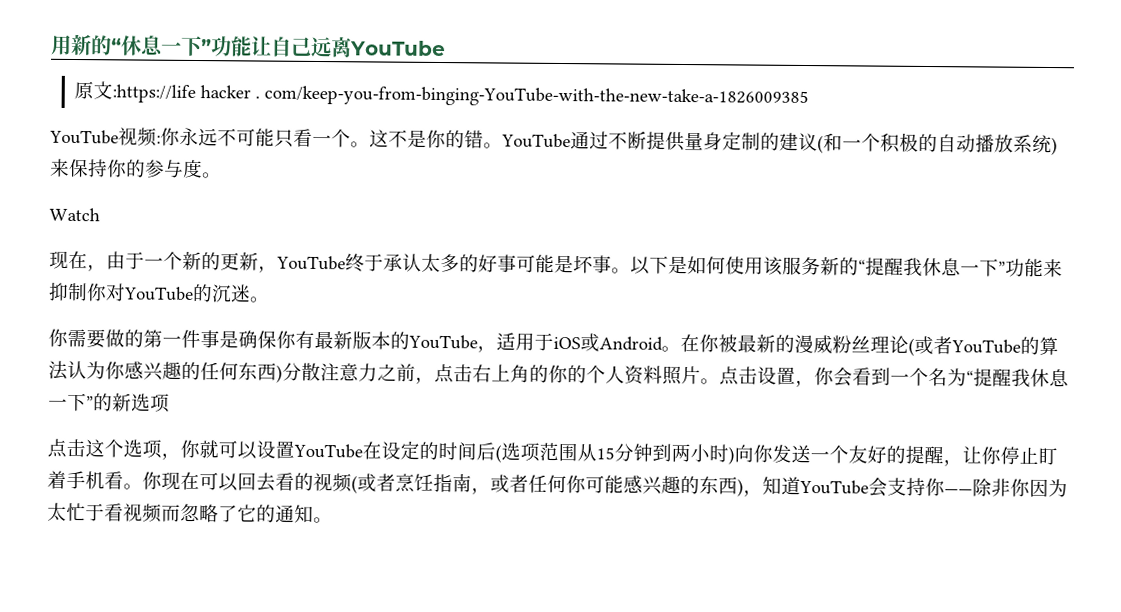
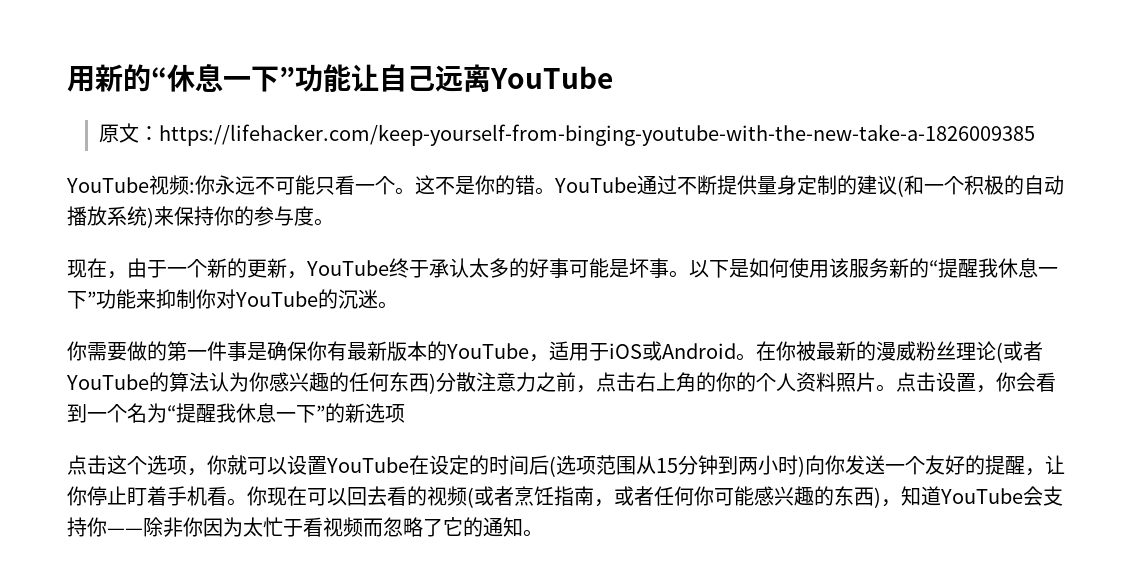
- 原文:https://life hacker . com/keep-you-from-binging-YouTube-with-the-new-take-a-1826009385
+ 原文：https://lifehacker.com/keep-yourself-from-binging-youtube-with-the-new-take-a-1826009385
- Watch

